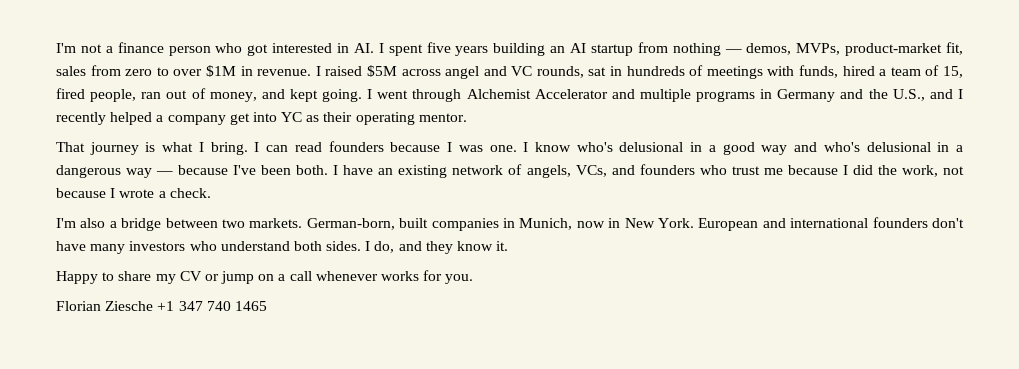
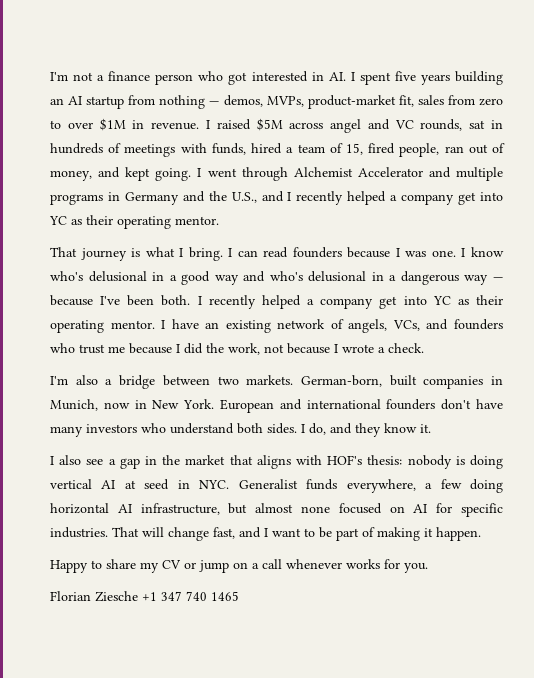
- I have an existing network of angels, VCs, and founders who trust me because I did the work, not because I wrote a check.
+ I recently helped a company get into YC as their operating mentor. I have an existing network of angels, VCs, and founders who trust me because I did the work, not because I wrote a check.
+ I also see a gap in the market that aligns with HOF's thesis: nobody is doing vertical AI at seed in NYC. Generalist funds everywhere, a few doing horizontal AI infrastructure, but almost none focused on AI for specific industries. That will change fast, and I want to be part of making it happen.

